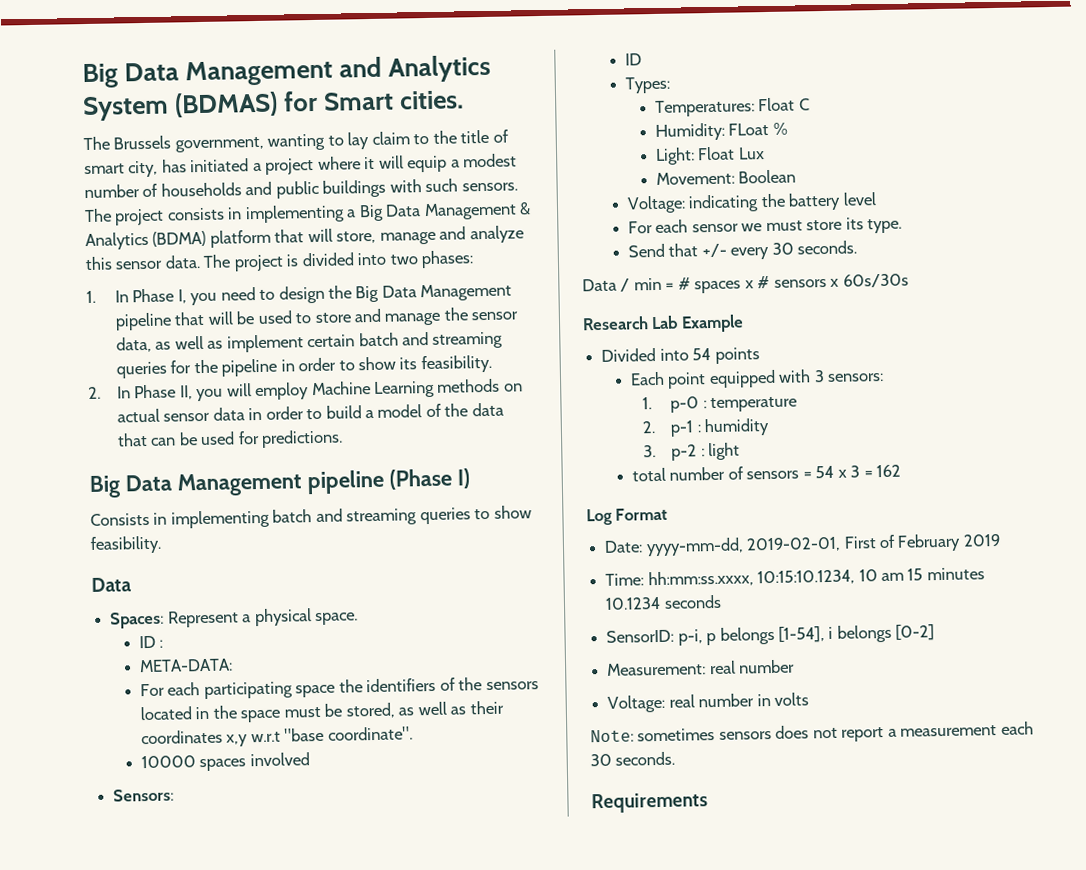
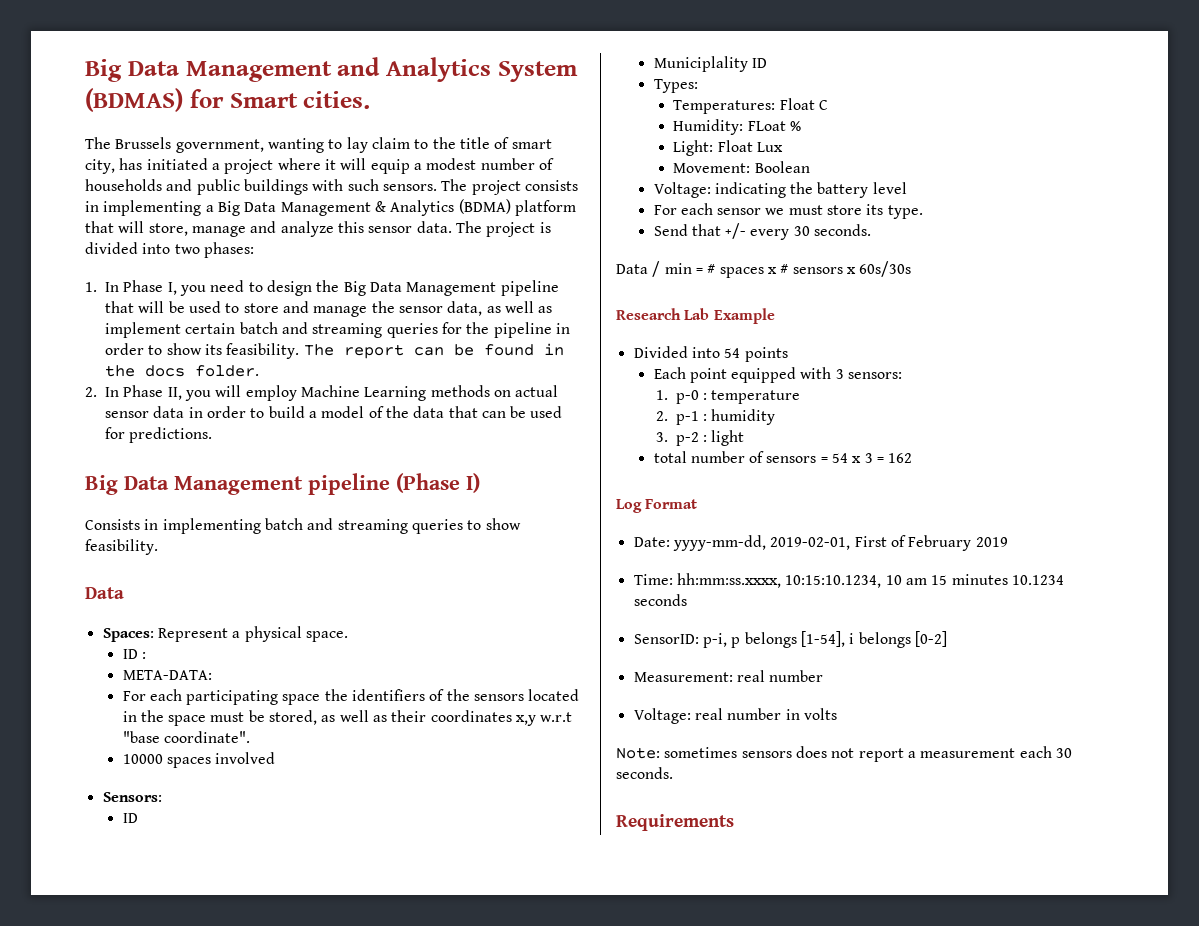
+ The report can be found in the docs folder.
+ Municiplality ID

